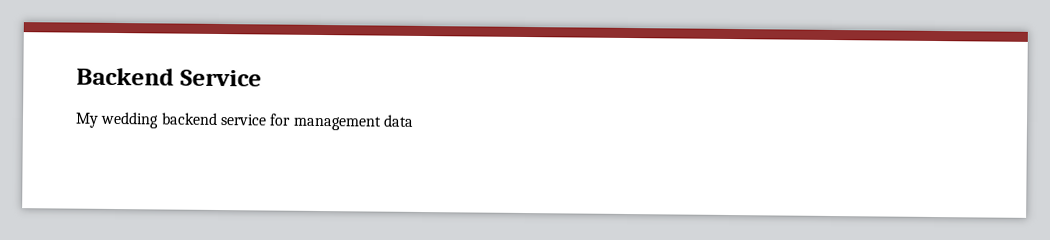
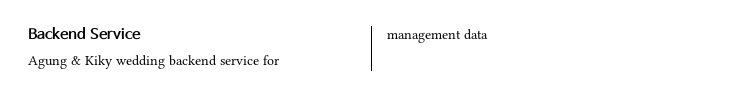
- My wedding backend service for management data
+ Agung & Kiky wedding backend service for management data

